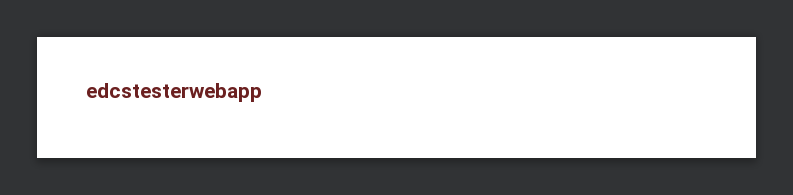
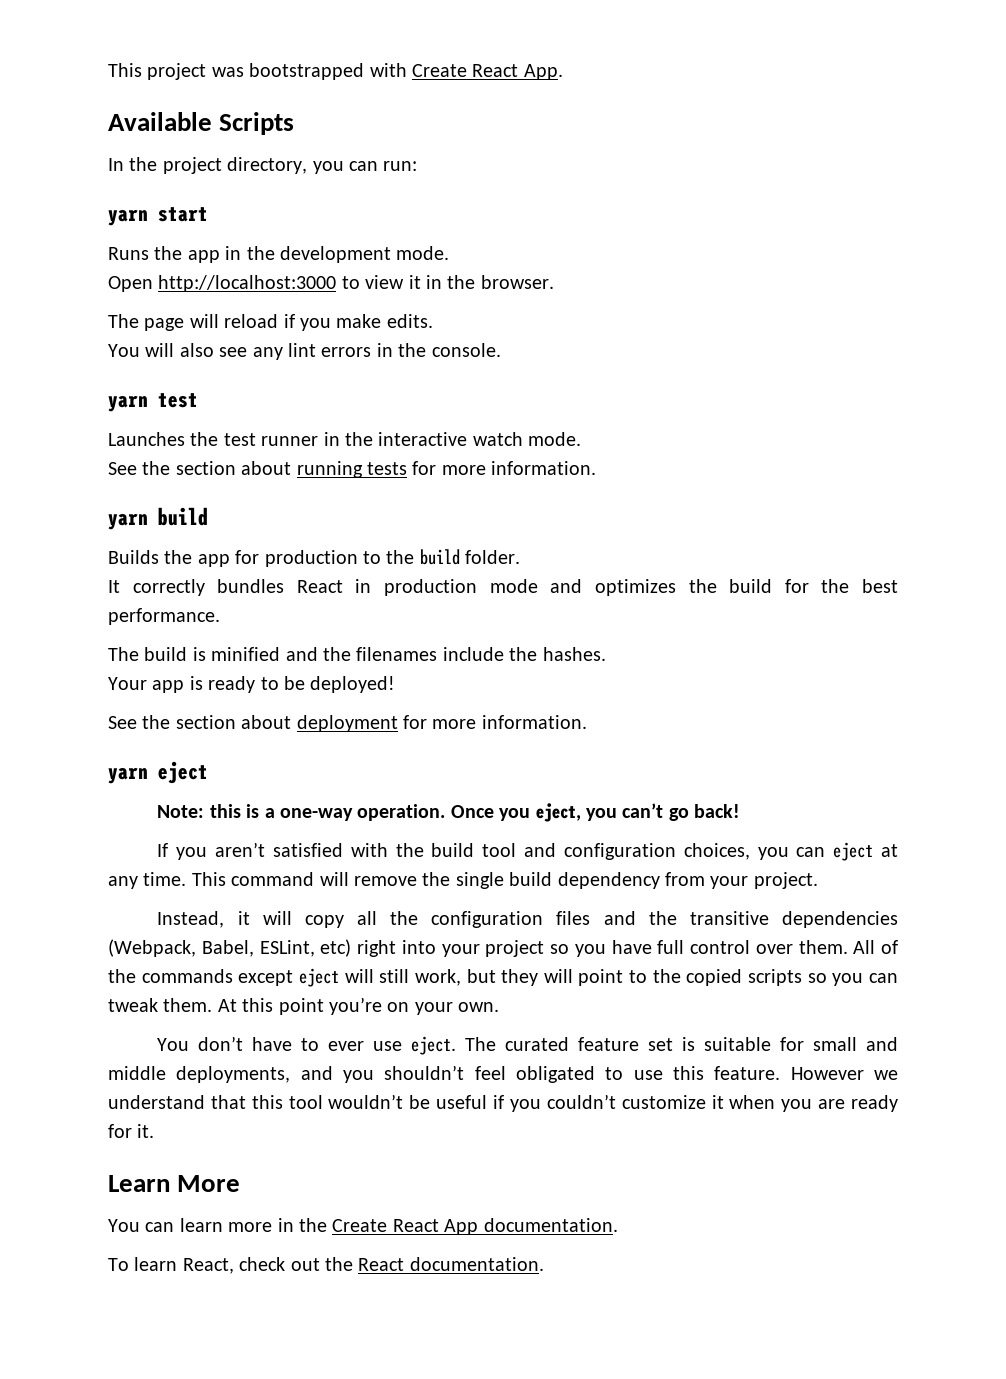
- edcstesterwebapp
+ This project was bootstrapped with Create React App.
+ Available Scripts
+ In the project directory, you can run:
+ yarn start
+ Runs the app in the development mode.
+ Open http://localhost:3000 to view it in the browser.
+ The page will reload if you make edits.
+ You will also see any lint errors in the console.
+ yarn test
+ Launches the test runner in the interactive watch mode.
+ See the section about running tests for more information.
+ yarn build
+ Builds the app for production to the build folder.
+ It correctly bundles React in production mode and optimizes the build for the best performance.
+ The build is minified and the filenames include the hashes.
+ Your app is ready to be deployed!
+ See the section about deployment for more information.
+ yarn eject
+ Note: this is a one-way operation. Once you eject, you can’t go back!
+ If you aren’t satisfied with the build tool and configuration choices, you can eject at any time. This command will remove the single build dependency from your project.
+ Instead, it will copy all the configuration files and the transitive dependencies (Webpack, Babel, ESLint, etc) right into your project so you have full control over them. All of the commands except eject will still work, but they will point to the copied scripts so you can tweak them. At this point you’re on your own.
+ You don’t have to ever use eject. The curated feature set is suitable for small and middle deployments, and you shouldn’t feel obligated to use this feature. However we understand that this tool wouldn’t be useful if you couldn’t customize it when you are ready for it.
+ Learn More
+ You can learn more in the Create React App documentation.
+ To learn React, check out the React documentation.

